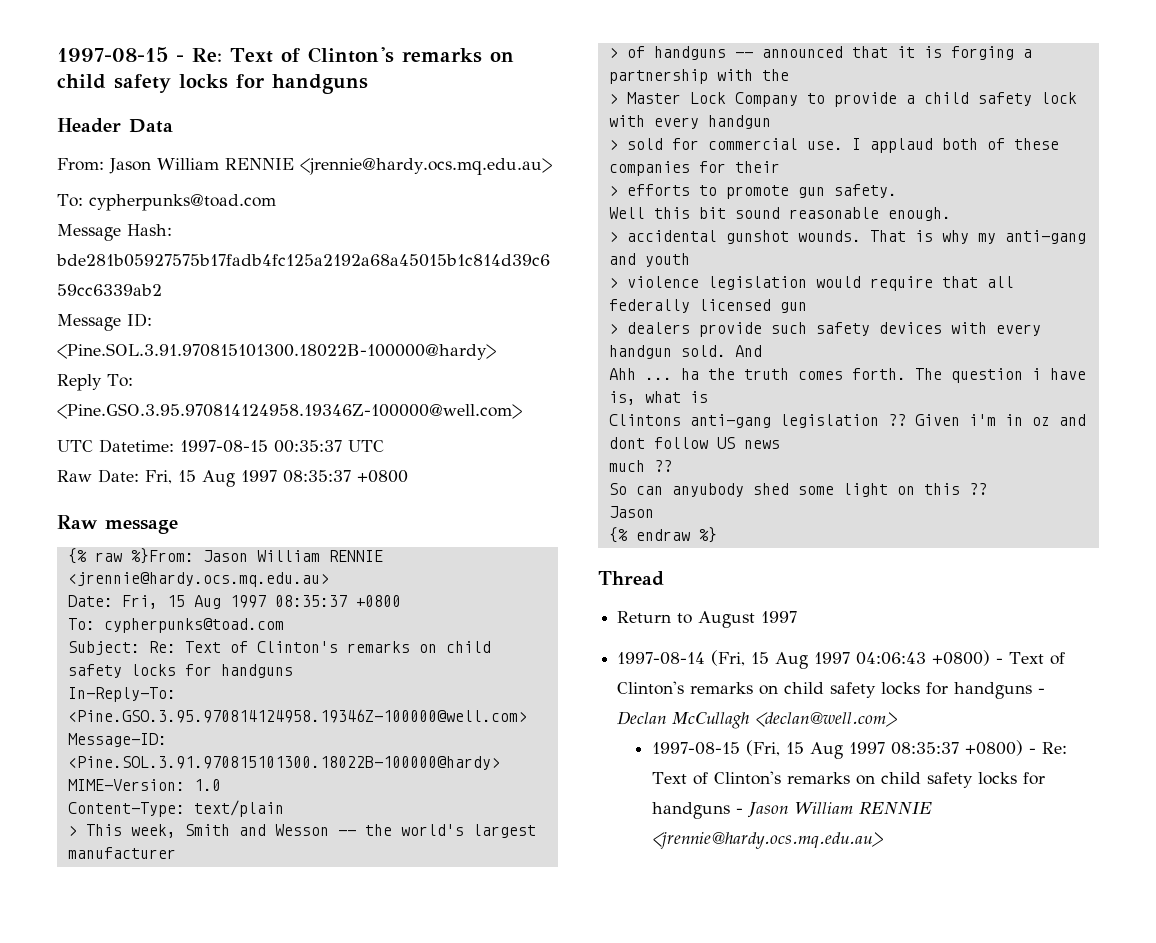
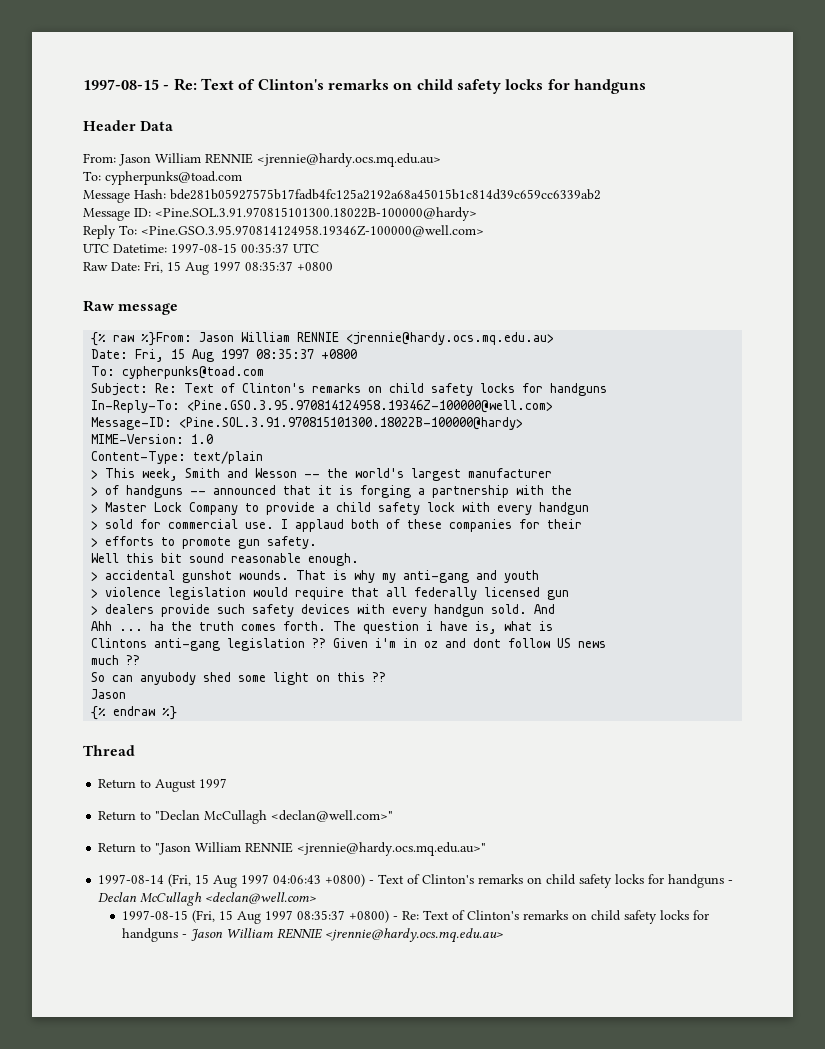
+ Return to "Declan McCullagh <declan@well.com>"
+ Return to "Jason William RENNIE <jrennie@hardy.ocs.mq.edu.au>"

